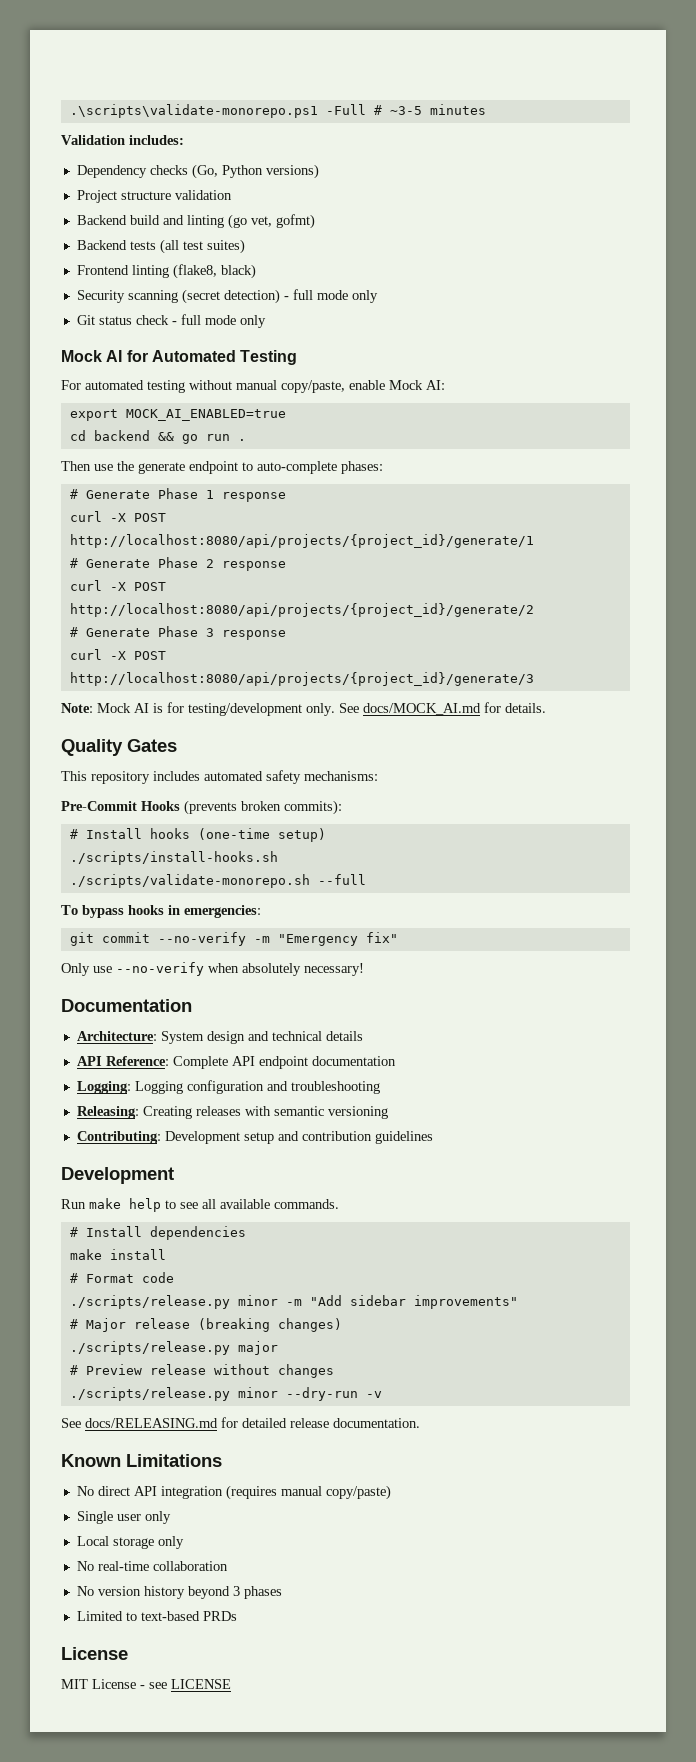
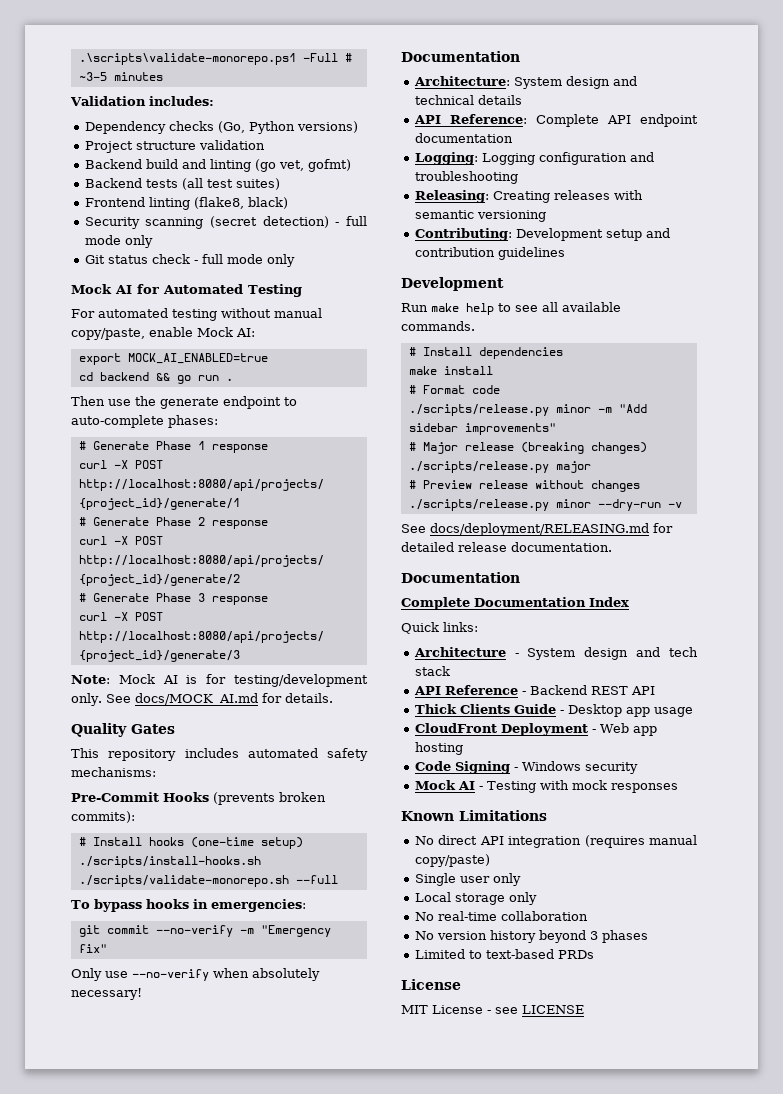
- See docs/RELEASING.md for detailed release documentation.
+ See docs/deployment/RELEASING.md for detailed release documentation.
+ Documentation
+ Complete Documentation Index
+ Quick links:
+ Architecture - System design and tech stack
+ API Reference - Backend REST API
+ Thick Clients Guide - Desktop app usage
+ CloudFront Deployment - Web app hosting
+ Code Signing - Windows security
+ Mock AI - Testing with mock responses

